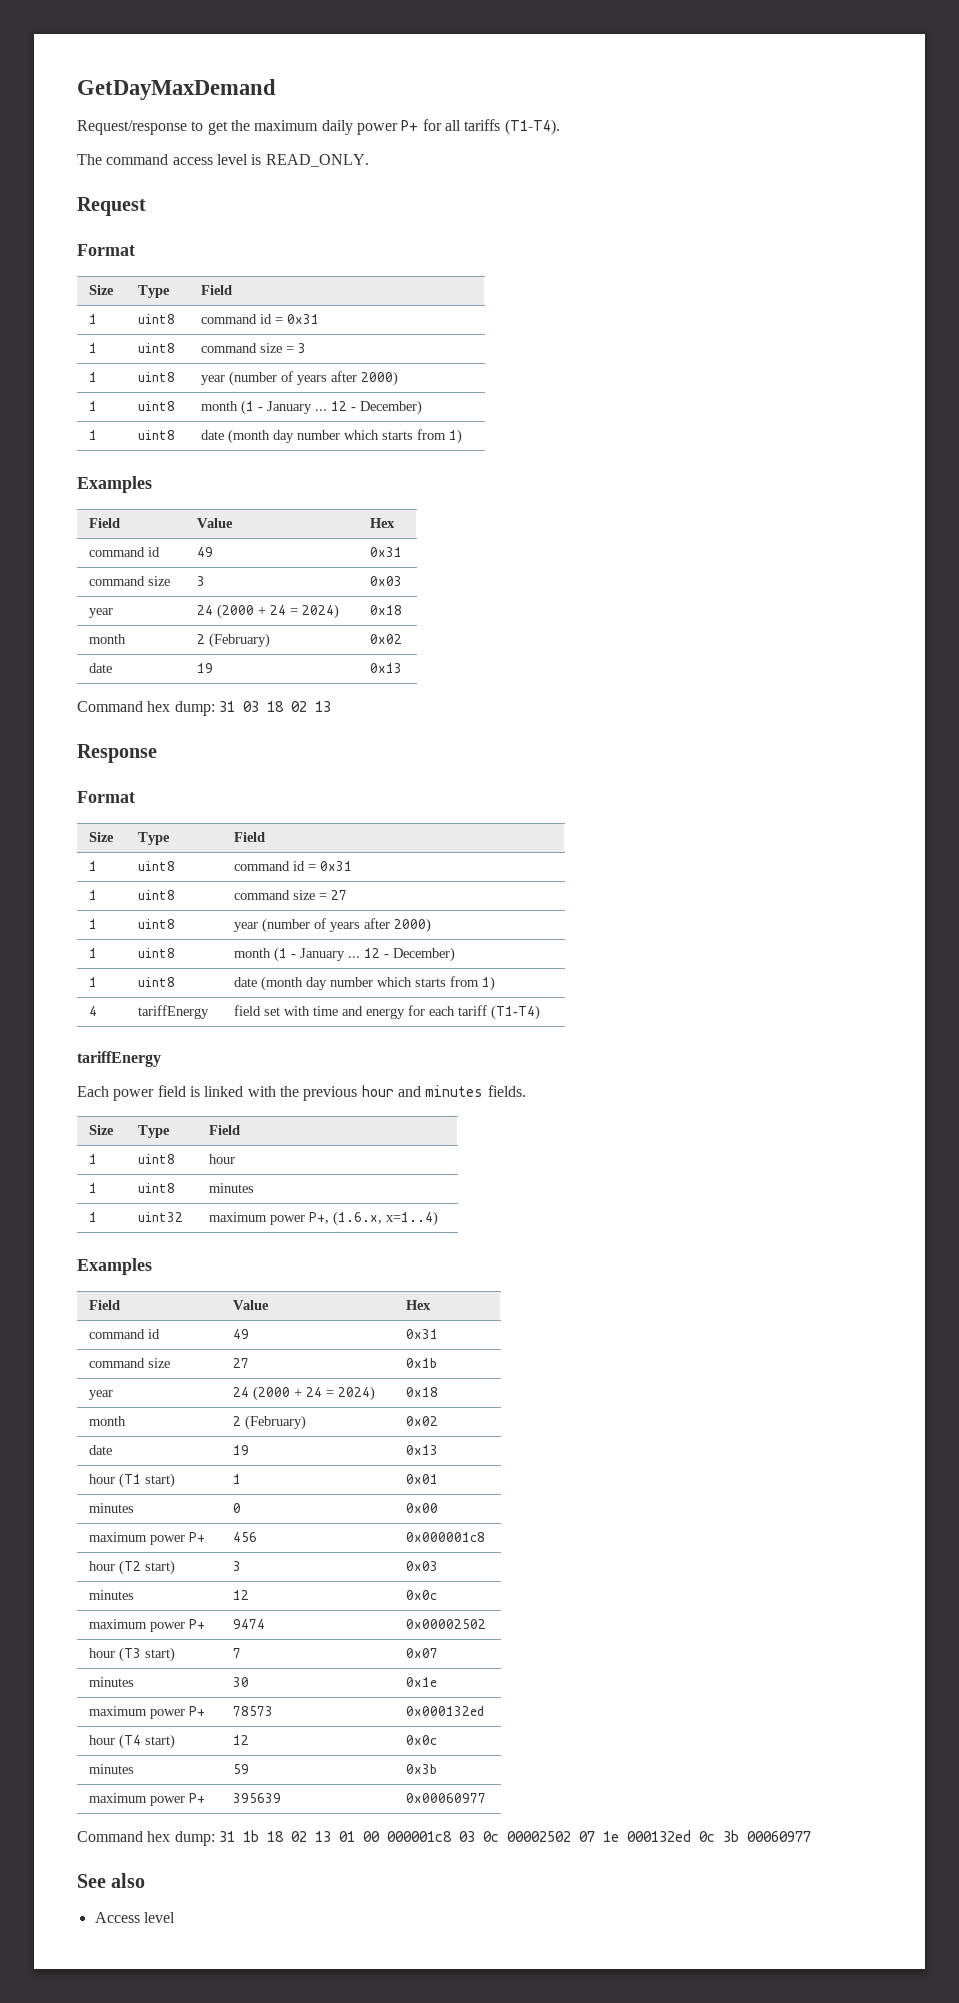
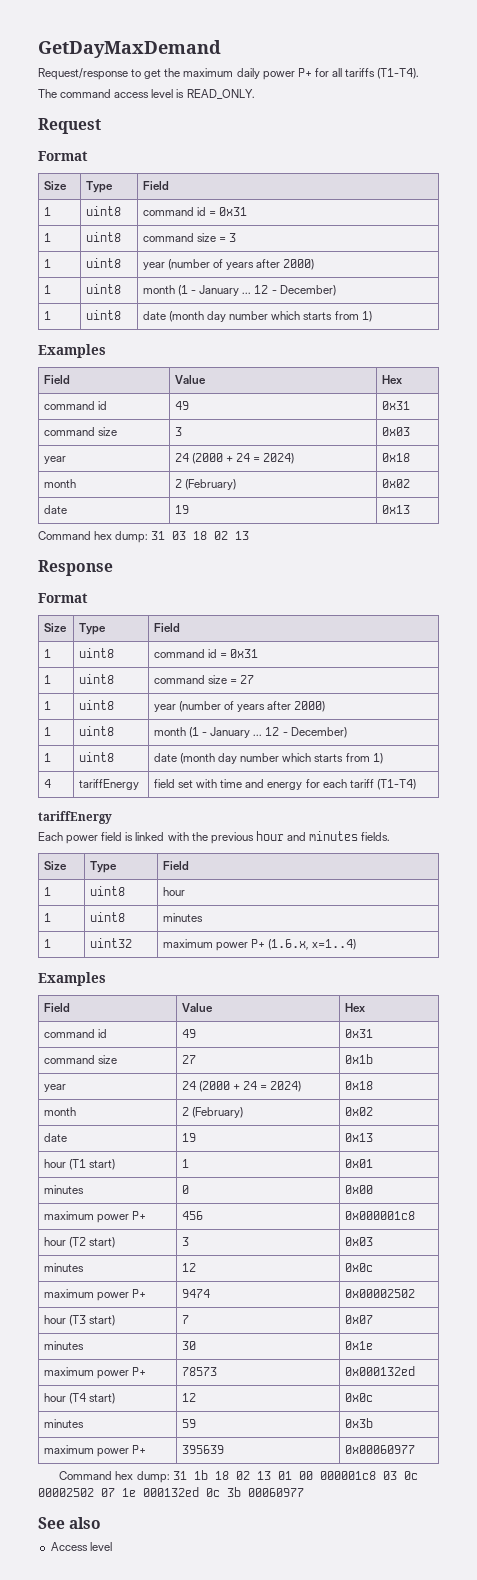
- 1 | uint32 | maximum power P+, (1.6.x, x=1..4)
+ 1 | uint32 | maximum power P+ (1.6.x, x=1..4)

